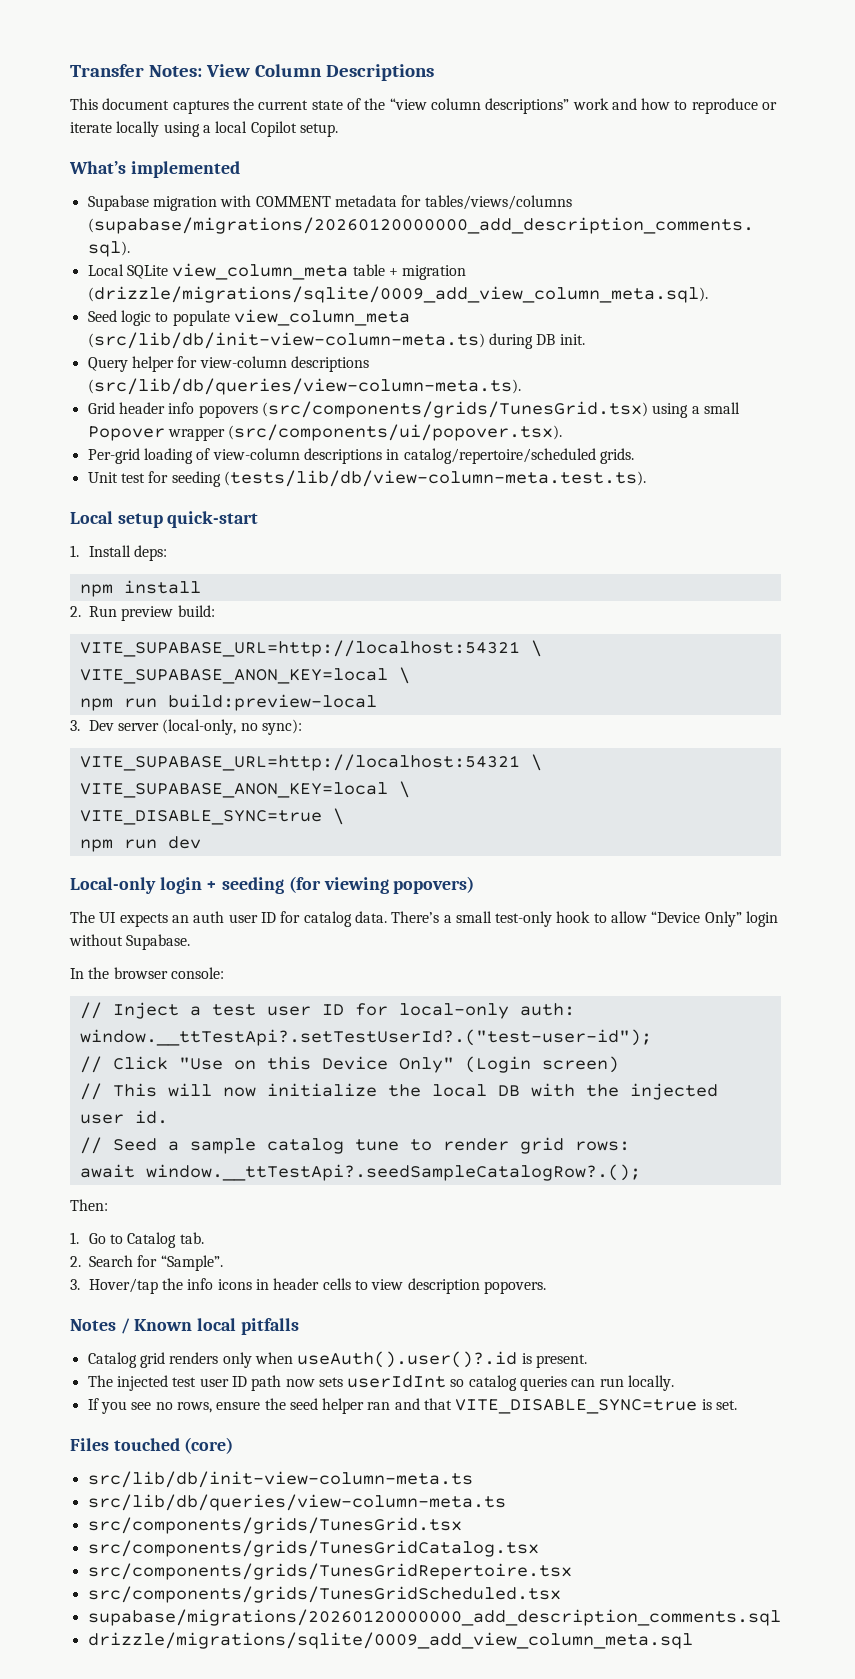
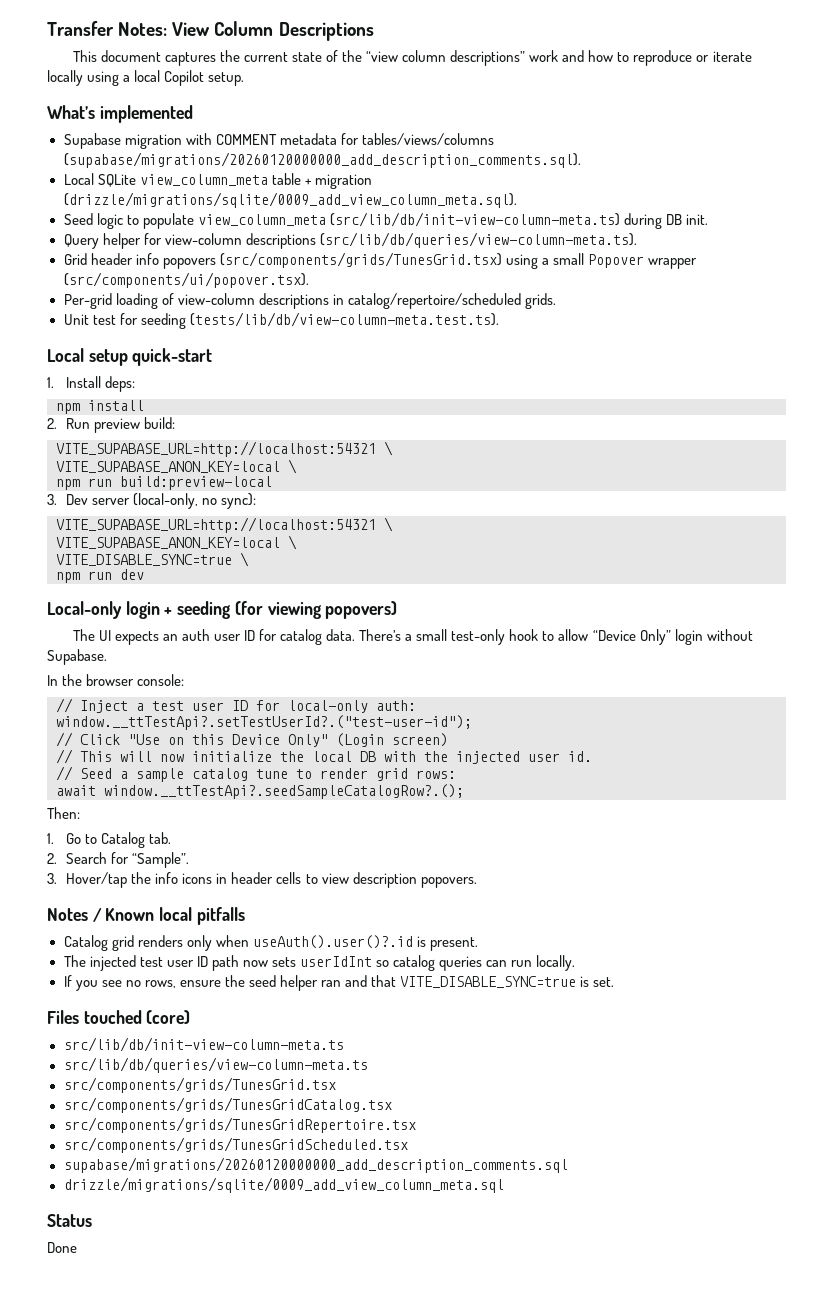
+ Status
+ Done

